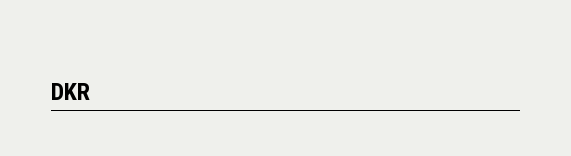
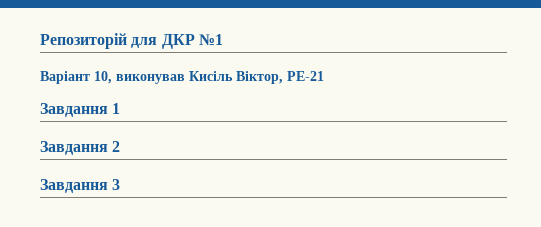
- DKR
+ Репозиторій для ДКР №1
+ Варіант 10, виконував Кисіль Віктор, РЕ-21
+ Завдання 1
+ Завдання 2
+ Завдання 3

